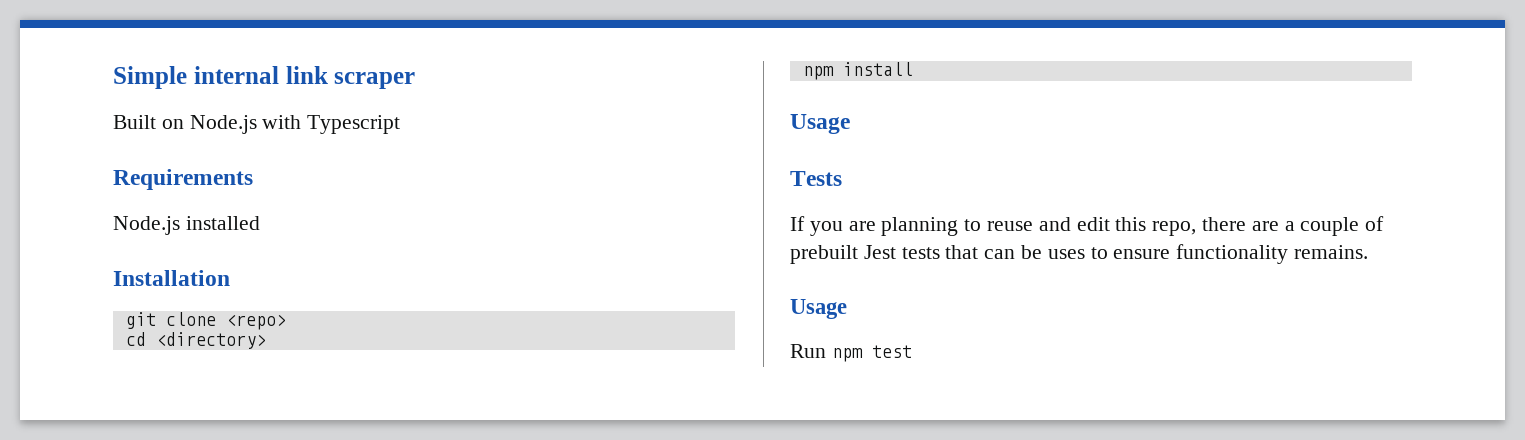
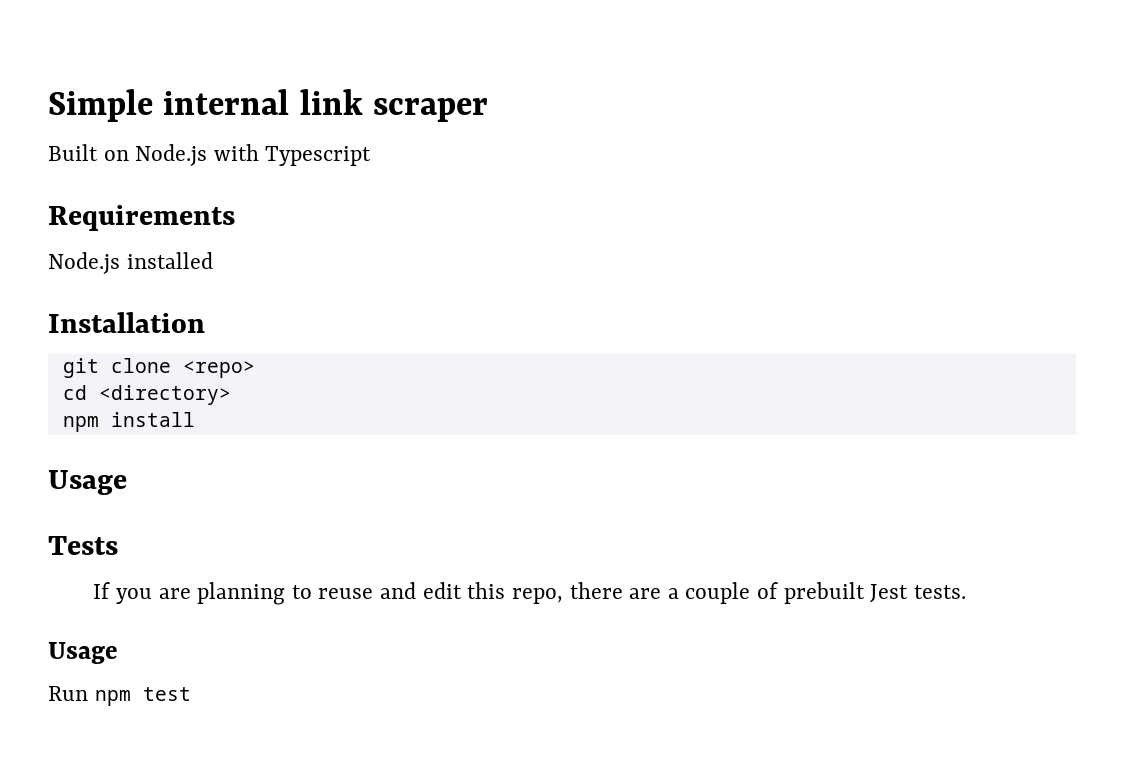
- If you are planning to reuse and edit this repo, there are a couple of prebuilt Jest tests that can be uses to ensure functionality remains.
+ If you are planning to reuse and edit this repo, there are a couple of prebuilt Jest tests.

